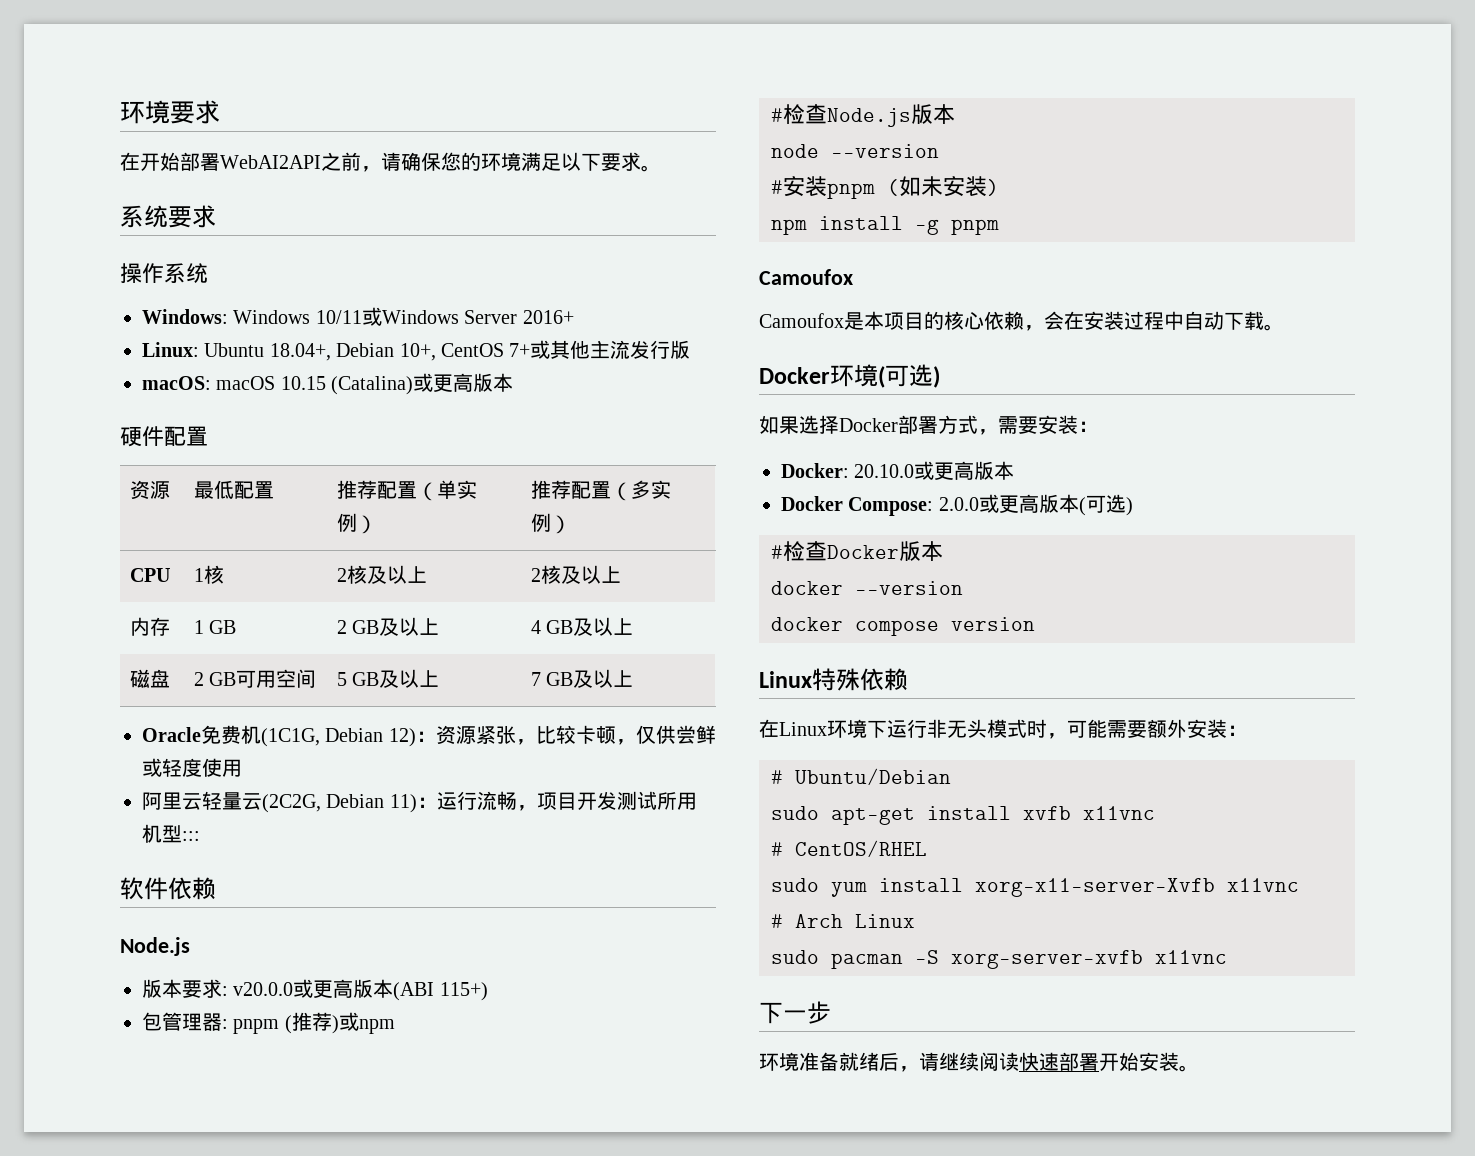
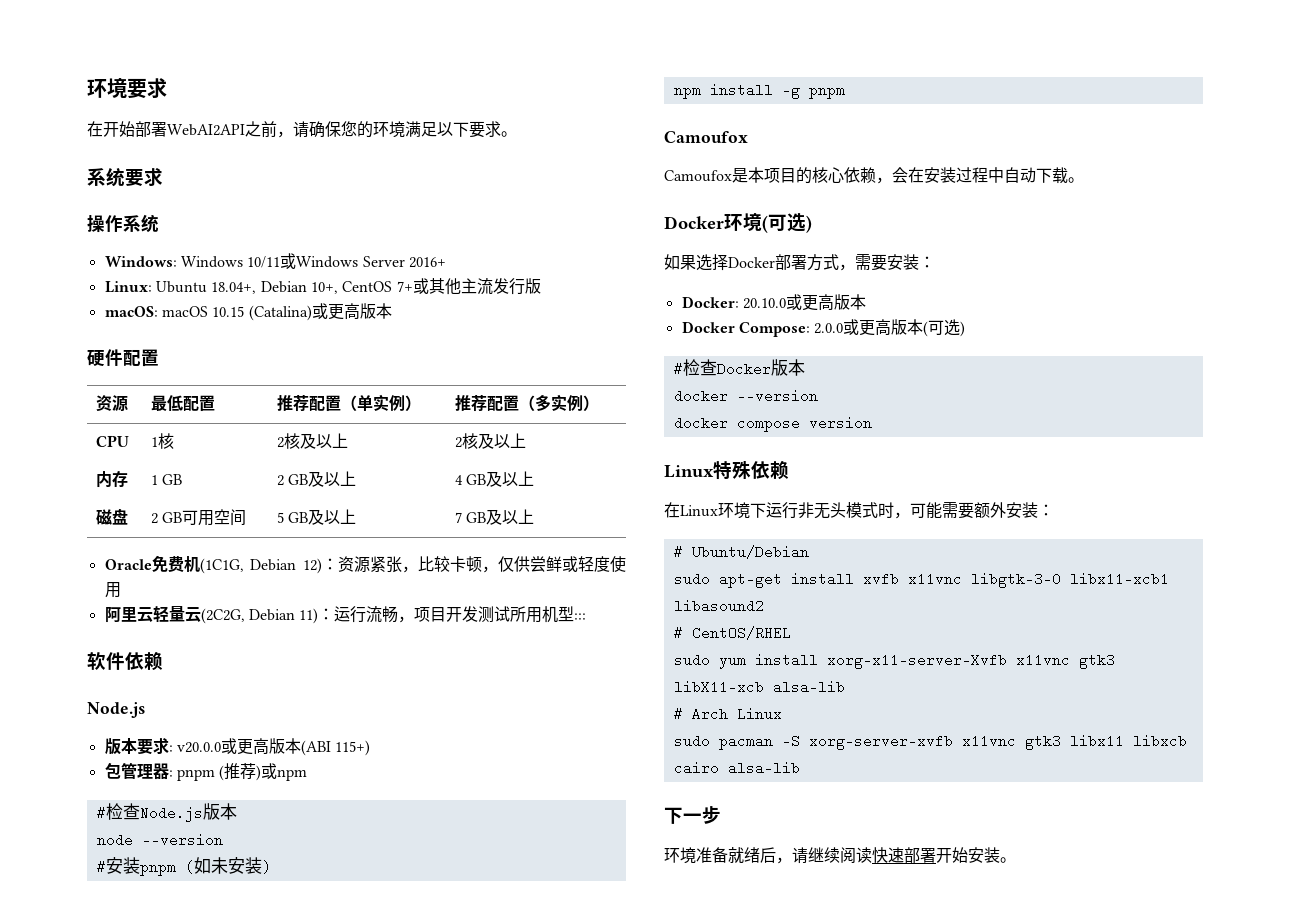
- sudo apt-get install xvfb x11vnc
+ sudo apt-get install xvfb x11vnc libgtk-3-0 libx11-xcb1 libasound2
- sudo yum install xorg-x11-server-Xvfb x11vnc
+ sudo yum install xorg-x11-server-Xvfb x11vnc gtk3 libX11-xcb alsa-lib
- sudo pacman -S xorg-server-xvfb x11vnc
+ sudo pacman -S xorg-server-xvfb x11vnc gtk3 libx11 libxcb cairo alsa-lib

